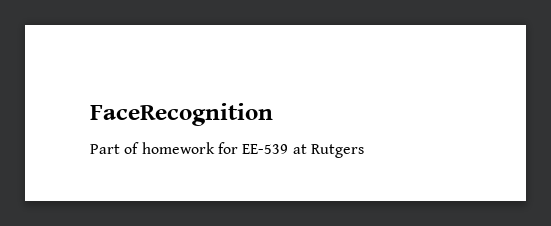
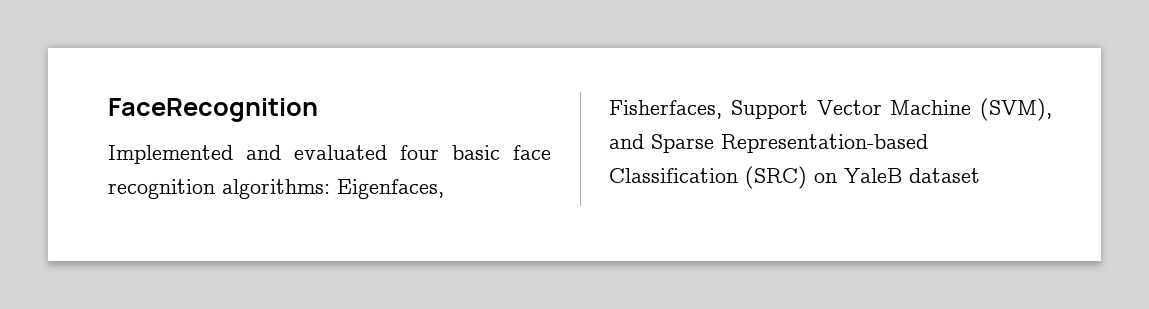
- Part of homework for EE-539 at Rutgers
+ Implemented and evaluated four basic face recognition algorithms: Eigenfaces, Fisherfaces, Support Vector Machine (SVM), and Sparse Representation-based Classification (SRC) on YaleB dataset

